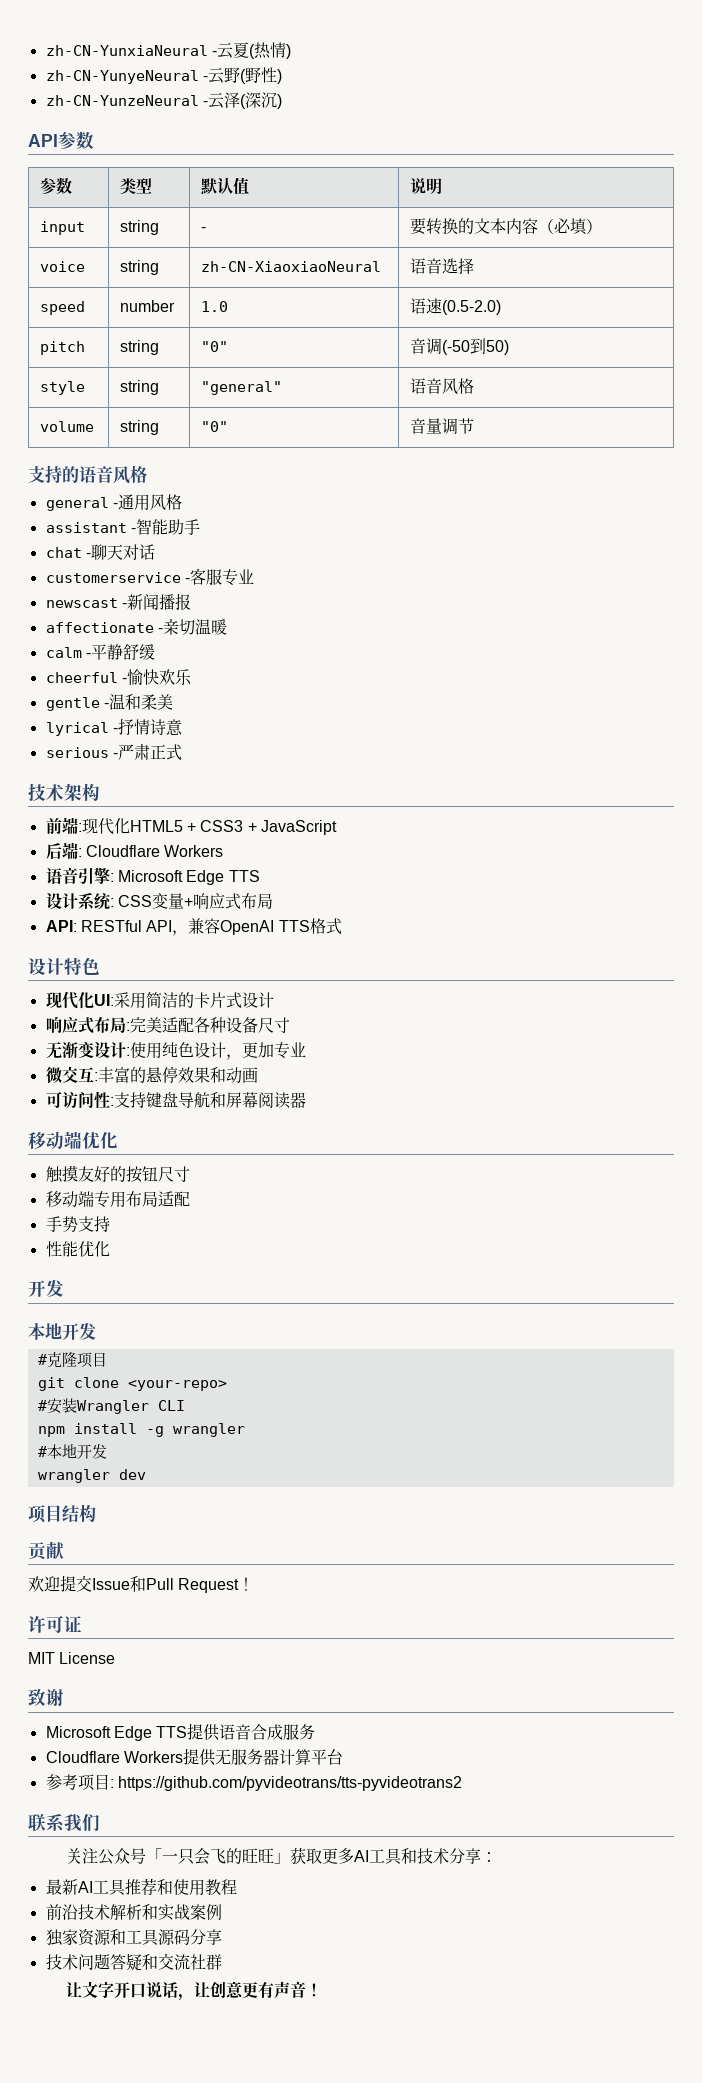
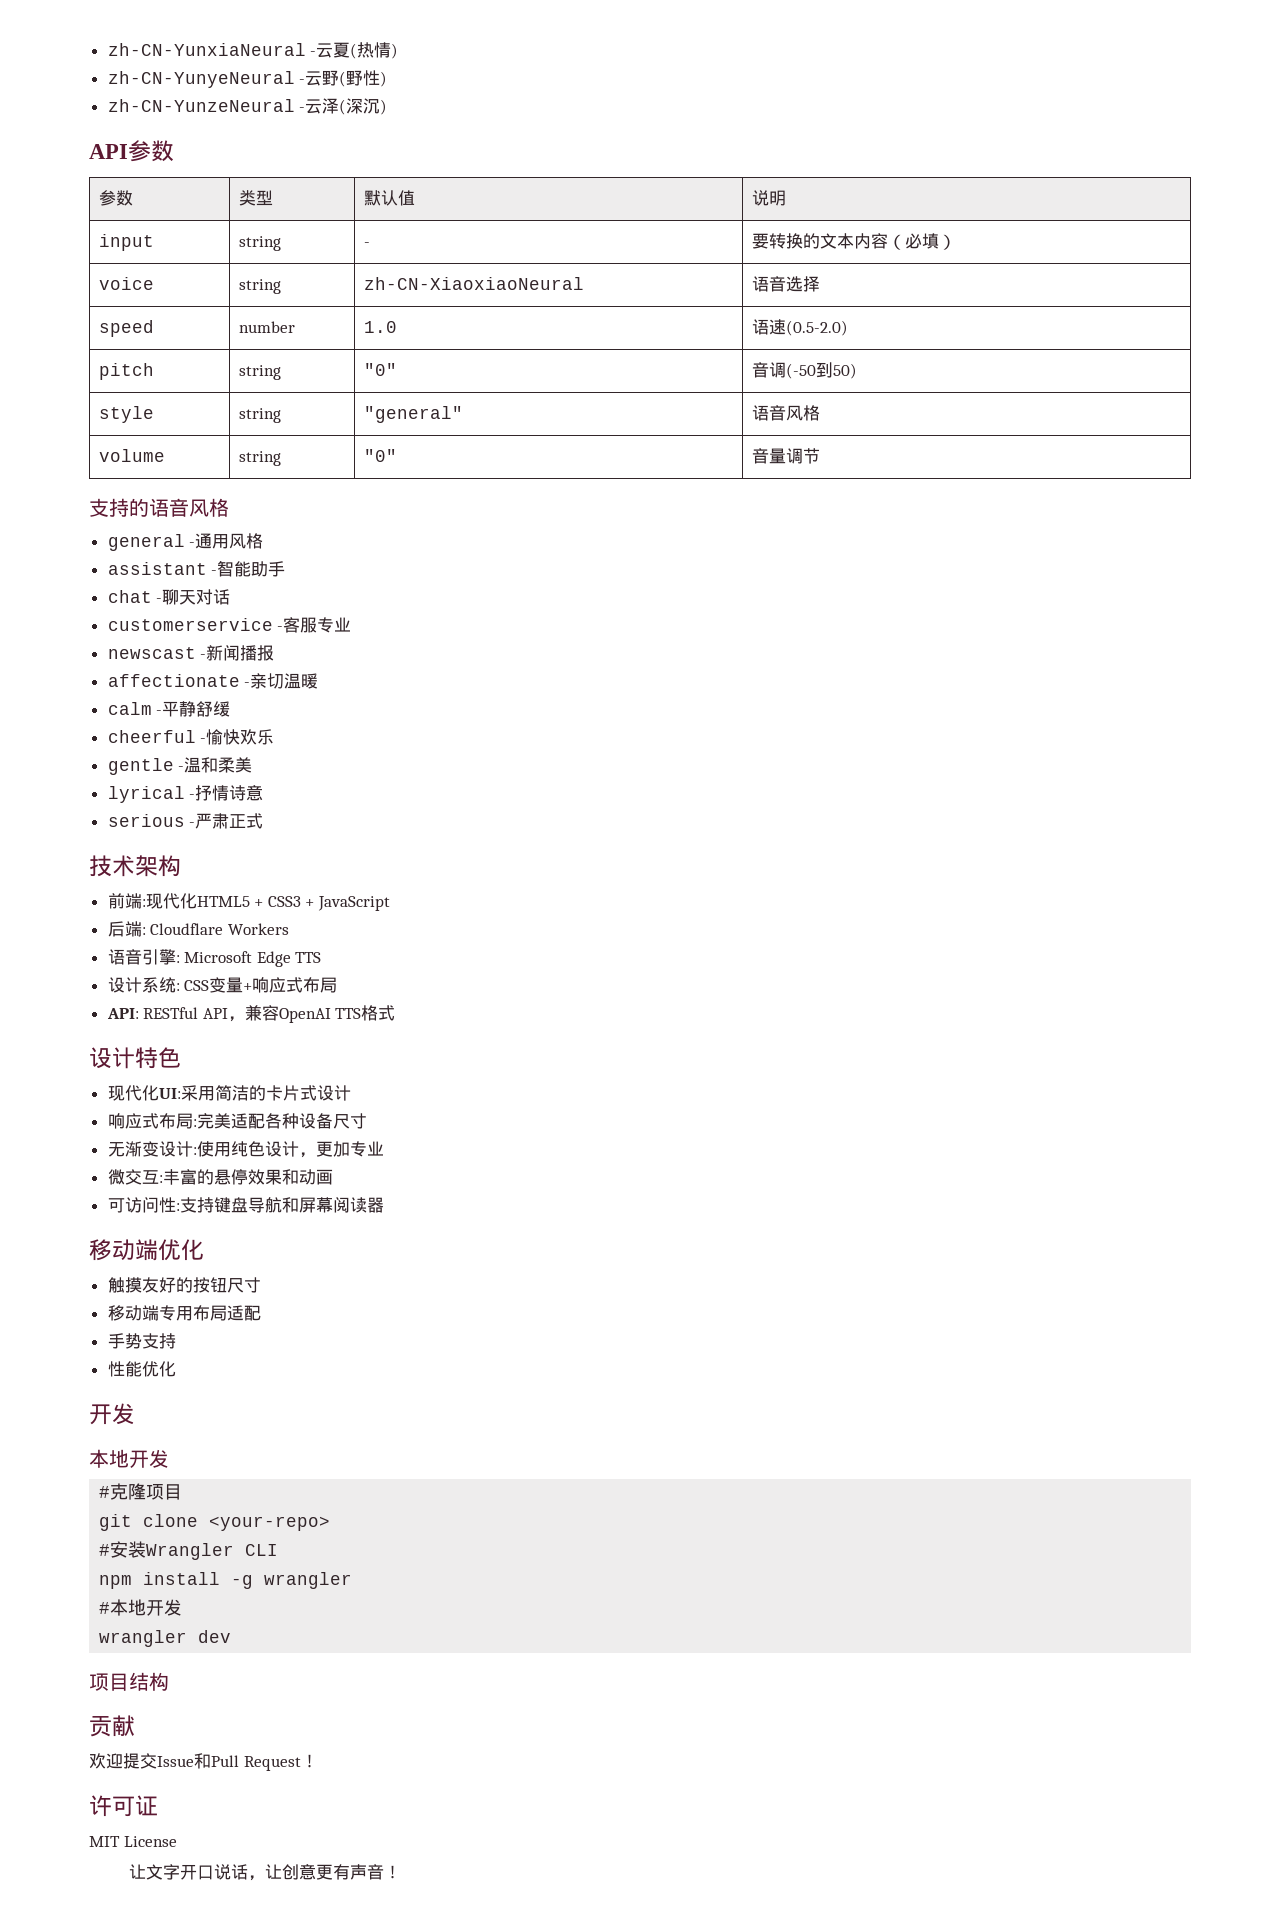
- 致谢
- Microsoft Edge TTS提供语音合成服务
- Cloudflare Workers提供无服务器计算平台
- 参考项目: https://github.com/pyvideotrans/tts-pyvideotrans2
- 联系我们
- 关注公众号「一只会飞的旺旺」获取更多AI工具和技术分享：
- 最新AI工具推荐和使用教程
- 前沿技术解析和实战案例
- 独家资源和工具源码分享
- 技术问题答疑和交流社群

